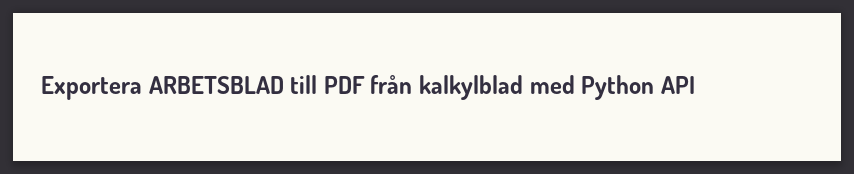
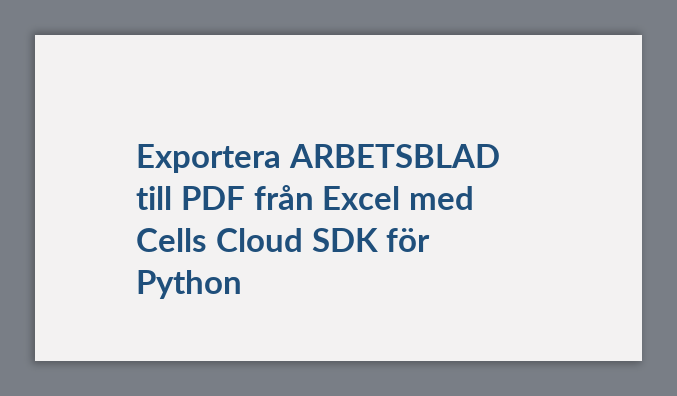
- Exportera ARBETSBLAD till PDF från kalkylblad med Python API
+ Exportera ARBETSBLAD till PDF från Excel med Cells Cloud SDK för Python

